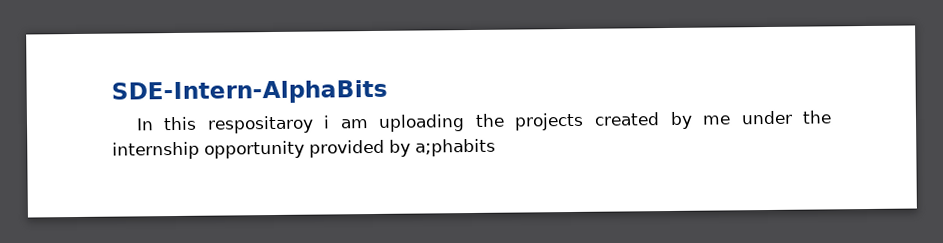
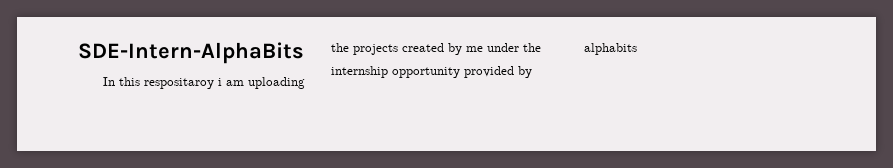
- In this respositaroy i am uploading the projects created by me under the internship opportunity provided by a;phabits
+ In this respositaroy i am uploading the projects created by me under the internship opportunity provided by alphabits

